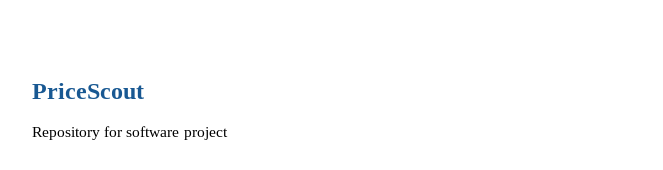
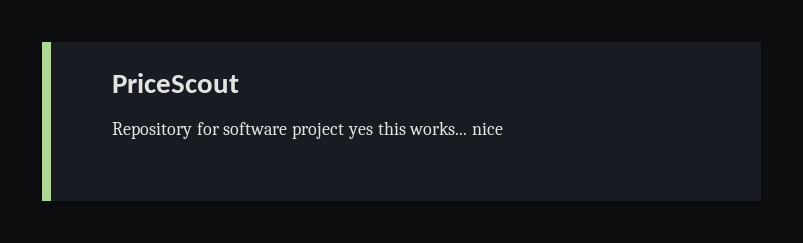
- Repository for software project
+ Repository for software project yes this works... nice

